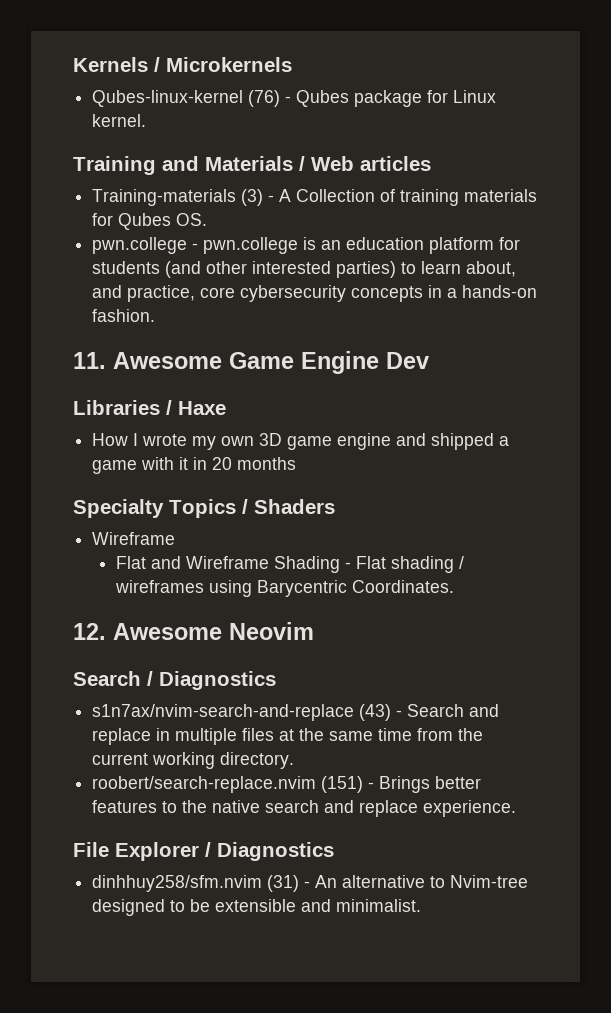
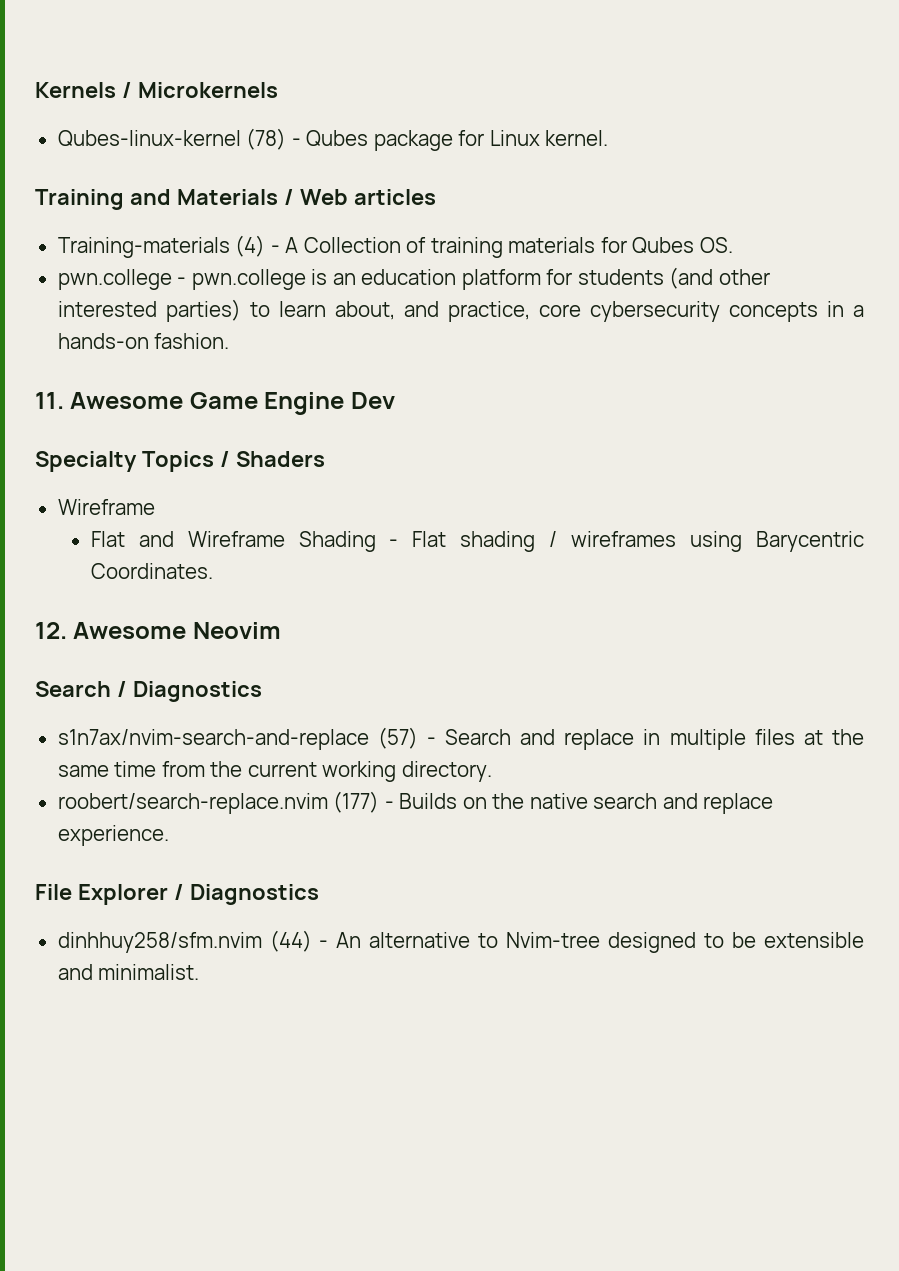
- Qubes-linux-kernel (76) - Qubes package for Linux kernel.
+ Qubes-linux-kernel (78) - Qubes package for Linux kernel.
- Training-materials (3) - A Collection of training materials for Qubes OS.
+ Training-materials (4) - A Collection of training materials for Qubes OS.
- Libraries / Haxe
- How I wrote my own 3D game engine and shipped a game with it in 20 months
- s1n7ax/nvim-search-and-replace (43) - Search and replace in multiple files at the same time from the current working directory.
+ s1n7ax/nvim-search-and-replace (57) - Search and replace in multiple files at the same time from the current working directory.
- roobert/search-replace.nvim (151) - Brings better features to the native search and replace experience.
+ roobert/search-replace.nvim (177) - Builds on the native search and replace experience.
- dinhhuy258/sfm.nvim (31) - An alternative to Nvim-tree designed to be extensible and minimalist.
+ dinhhuy258/sfm.nvim (44) - An alternative to Nvim-tree designed to be extensible and minimalist.

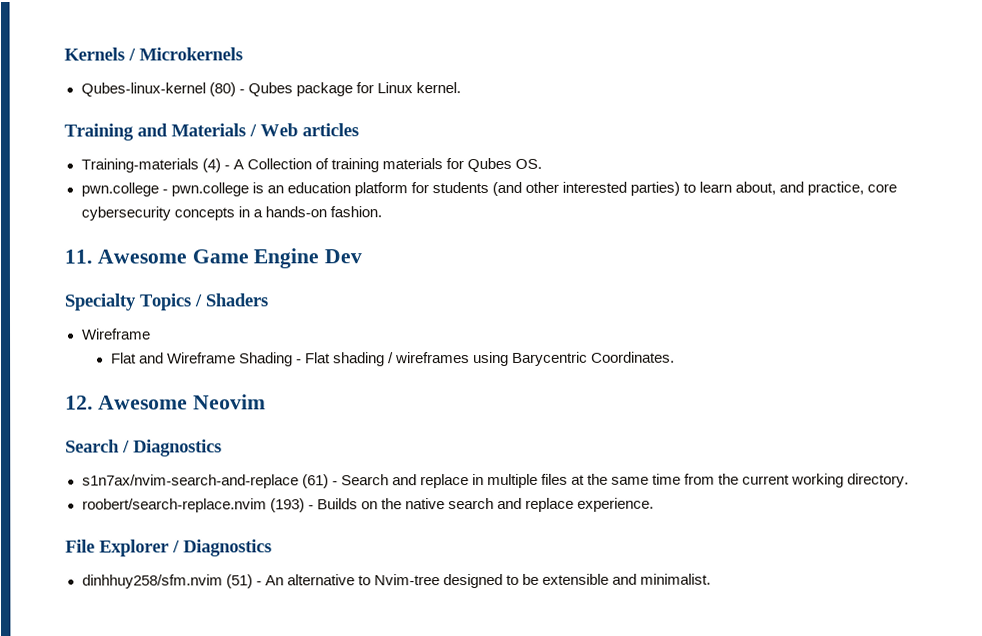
- Qubes-linux-kernel (78) - Qubes package for Linux kernel.
+ Qubes-linux-kernel (80) - Qubes package for Linux kernel.
- s1n7ax/nvim-search-and-replace (57) - Search and replace in multiple files at the same time from the current working directory.
+ s1n7ax/nvim-search-and-replace (61) - Search and replace in multiple files at the same time from the current working directory.
- roobert/search-replace.nvim (177) - Builds on the native search and replace experience.
+ roobert/search-replace.nvim (193) - Builds on the native search and replace experience.
- dinhhuy258/sfm.nvim (44) - An alternative to Nvim-tree designed to be extensible and minimalist.
+ dinhhuy258/sfm.nvim (51) - An alternative to Nvim-tree designed to be extensible and minimalist.

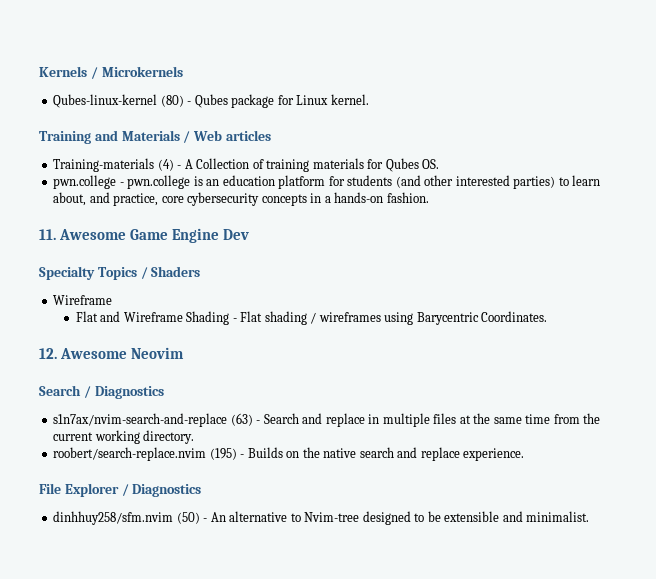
- s1n7ax/nvim-search-and-replace (61) - Search and replace in multiple files at the same time from the current working directory.
+ s1n7ax/nvim-search-and-replace (63) - Search and replace in multiple files at the same time from the current working directory.
- roobert/search-replace.nvim (193) - Builds on the native search and replace experience.
+ roobert/search-replace.nvim (195) - Builds on the native search and replace experience.
- dinhhuy258/sfm.nvim (51) - An alternative to Nvim-tree designed to be extensible and minimalist.
+ dinhhuy258/sfm.nvim (50) - An alternative to Nvim-tree designed to be extensible and minimalist.

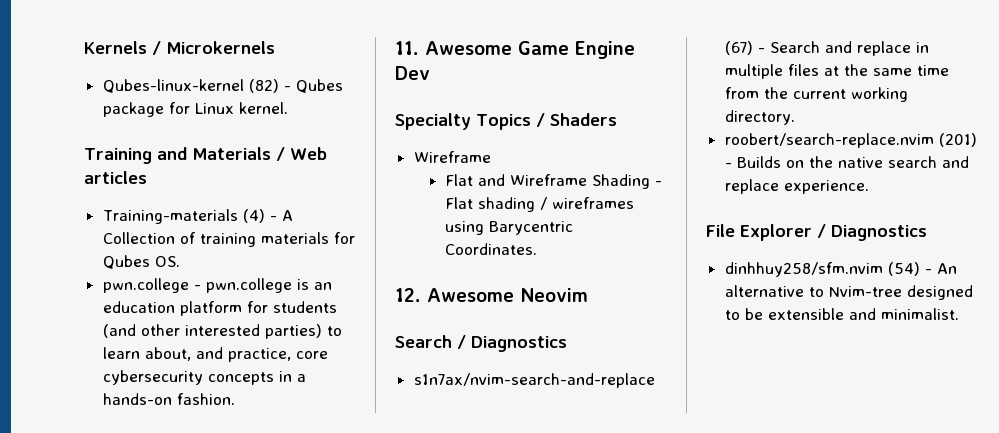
- Qubes-linux-kernel (80) - Qubes package for Linux kernel.
+ Qubes-linux-kernel (82) - Qubes package for Linux kernel.
- s1n7ax/nvim-search-and-replace (63) - Search and replace in multiple files at the same time from the current working directory.
+ s1n7ax/nvim-search-and-replace (67) - Search and replace in multiple files at the same time from the current working directory.
- roobert/search-replace.nvim (195) - Builds on the native search and replace experience.
+ roobert/search-replace.nvim (201) - Builds on the native search and replace experience.
- dinhhuy258/sfm.nvim (50) - An alternative to Nvim-tree designed to be extensible and minimalist.
+ dinhhuy258/sfm.nvim (54) - An alternative to Nvim-tree designed to be extensible and minimalist.

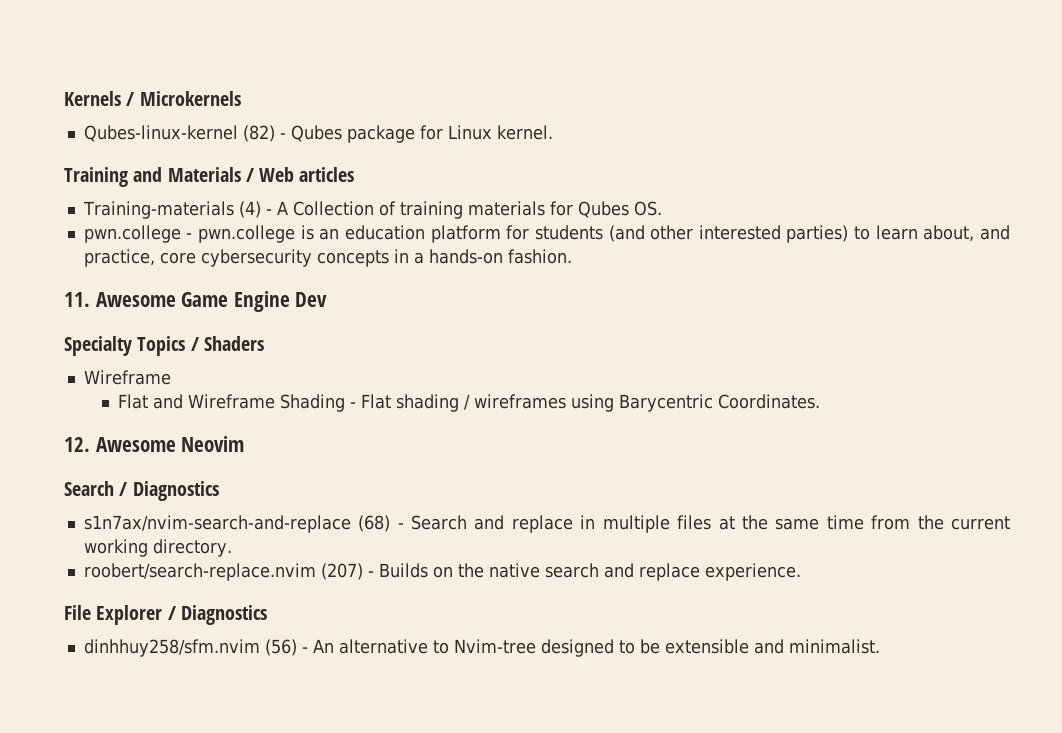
- s1n7ax/nvim-search-and-replace (67) - Search and replace in multiple files at the same time from the current working directory.
+ s1n7ax/nvim-search-and-replace (68) - Search and replace in multiple files at the same time from the current working directory.
- roobert/search-replace.nvim (201) - Builds on the native search and replace experience.
+ roobert/search-replace.nvim (207) - Builds on the native search and replace experience.
- dinhhuy258/sfm.nvim (54) - An alternative to Nvim-tree designed to be extensible and minimalist.
+ dinhhuy258/sfm.nvim (56) - An alternative to Nvim-tree designed to be extensible and minimalist.

